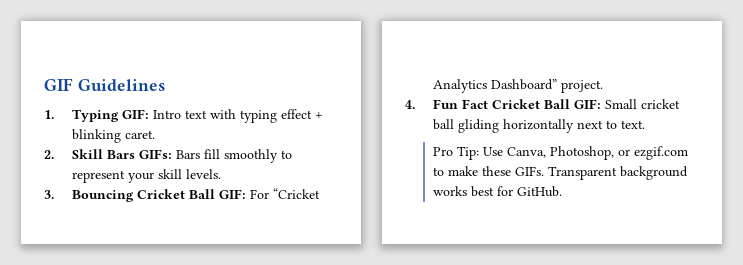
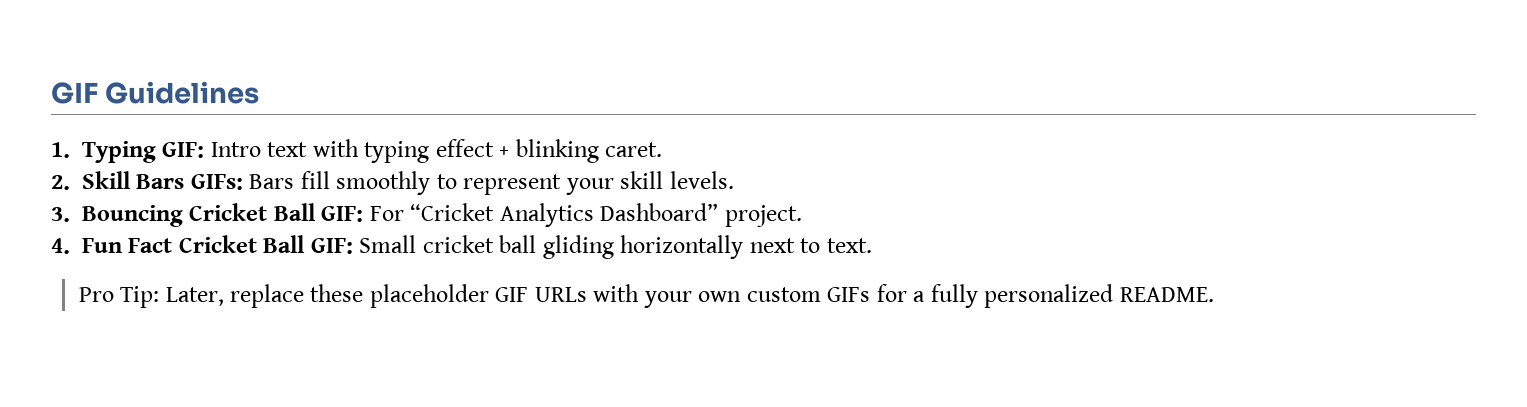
- Pro Tip: Use Canva, Photoshop, or ezgif.com to make these GIFs. Transparent background works best for GitHub.
+ Pro Tip: Later, replace these placeholder GIF URLs with your own custom GIFs for a fully personalized README.

